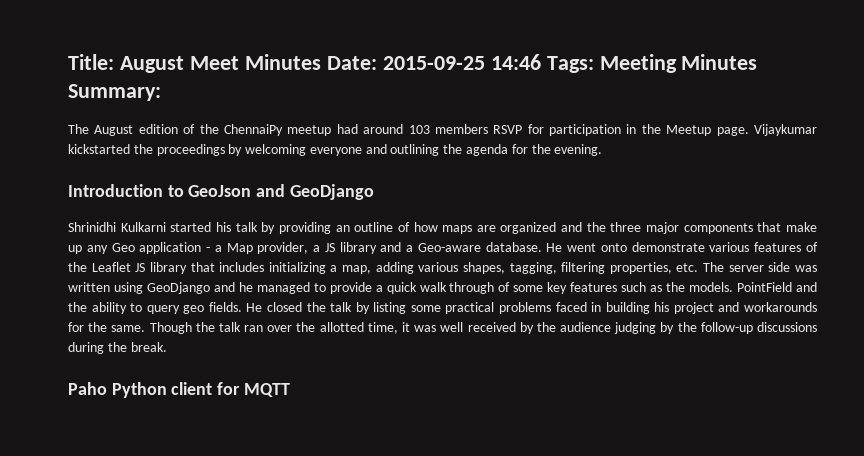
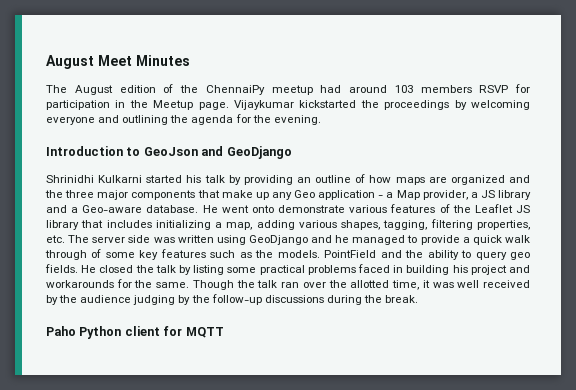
- Title: August Meet Minutes Date: 2015-09-25 14:46 Tags: Meeting Minutes Summary:
+ August Meet Minutes

